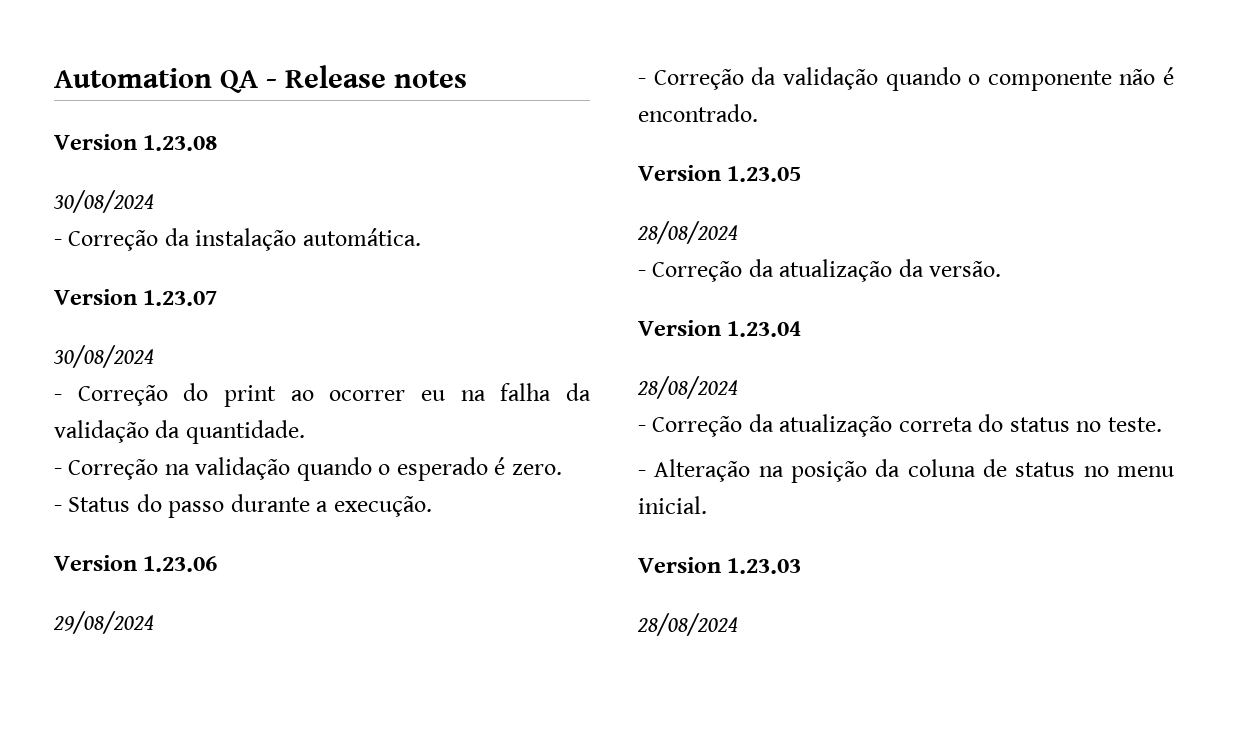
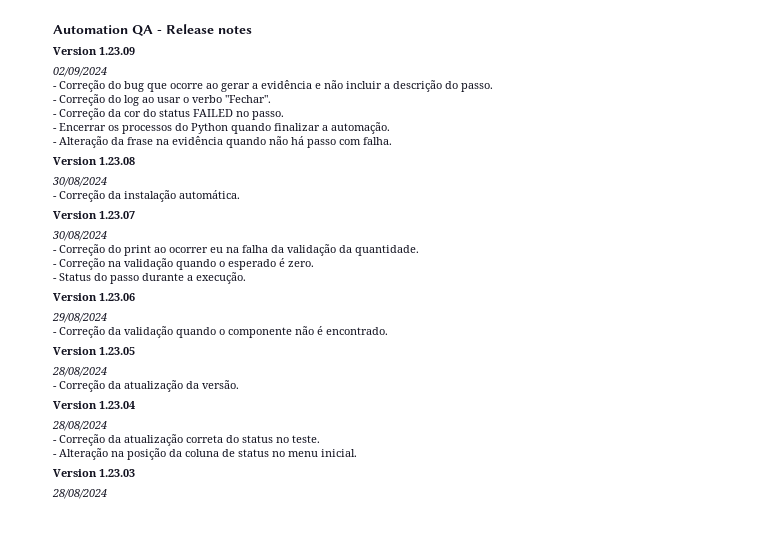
+ Version 1.23.09
+ 02/09/2024
+ - Correção do bug que ocorre ao gerar a evidência e não incluir a descrição do passo.
+ - Correção do log ao usar o verbo "Fechar".
+ - Correção da cor do status FAILED no passo.
+ - Encerrar os processos do Python quando finalizar a automação.
+ - Alteração da frase na evidência quando não há passo com falha.

